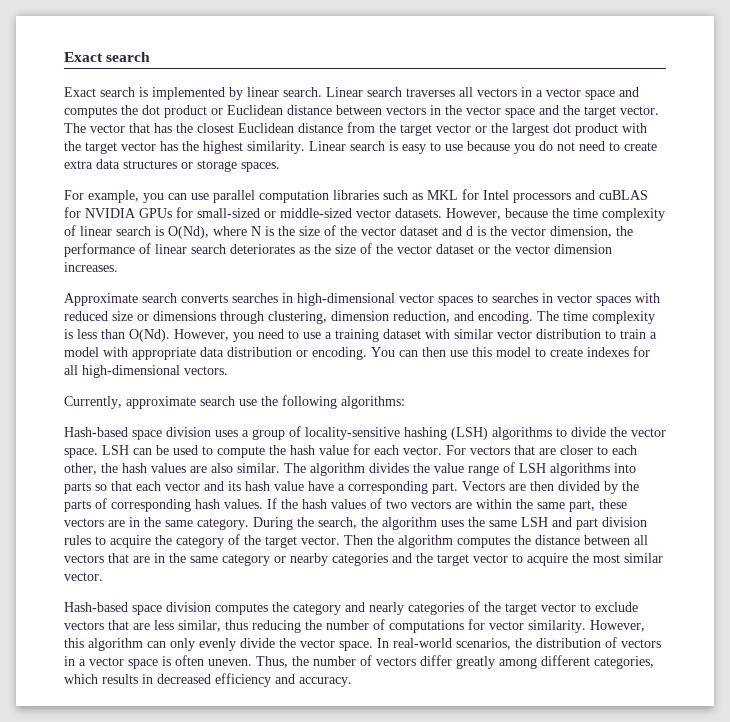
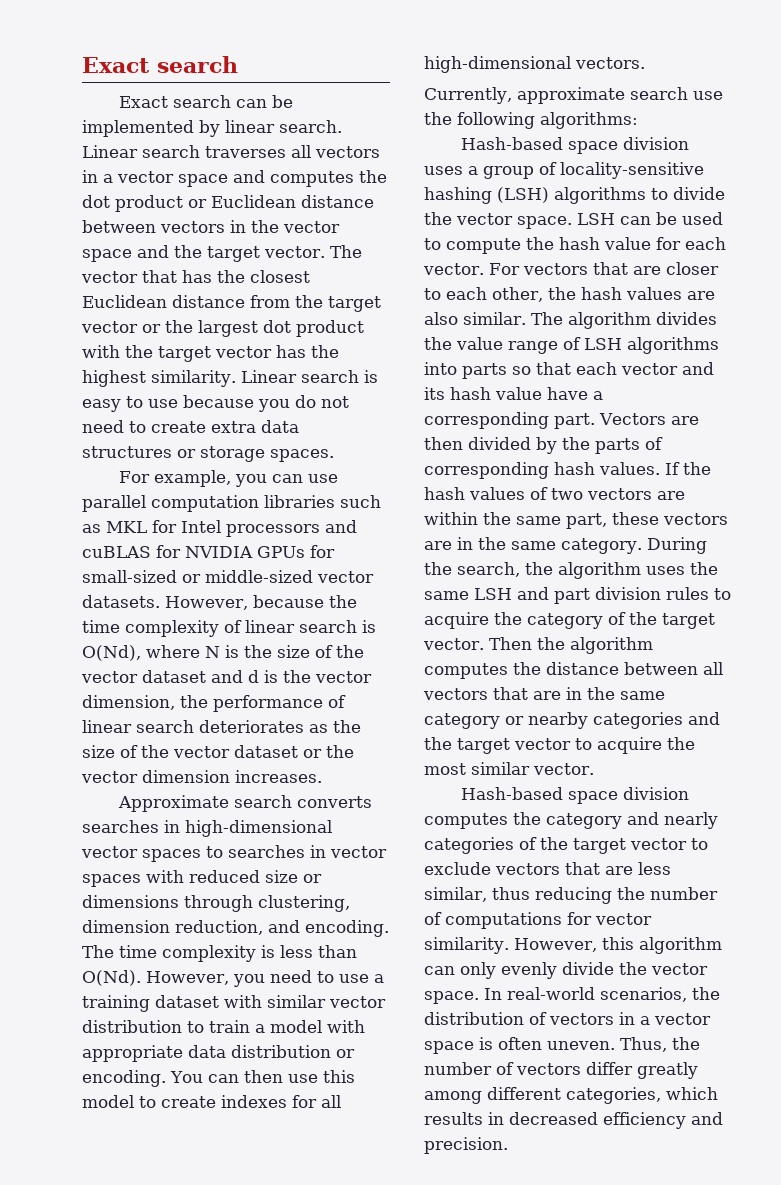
- Exact search is implemented by linear search.
+ Exact search can be implemented by linear search.
- Thus, the number of vectors differ greatly among different categories, which results in decreased efficiency and accuracy.
+ Thus, the number of vectors differ greatly among different categories, which results in decreased efficiency and precision.

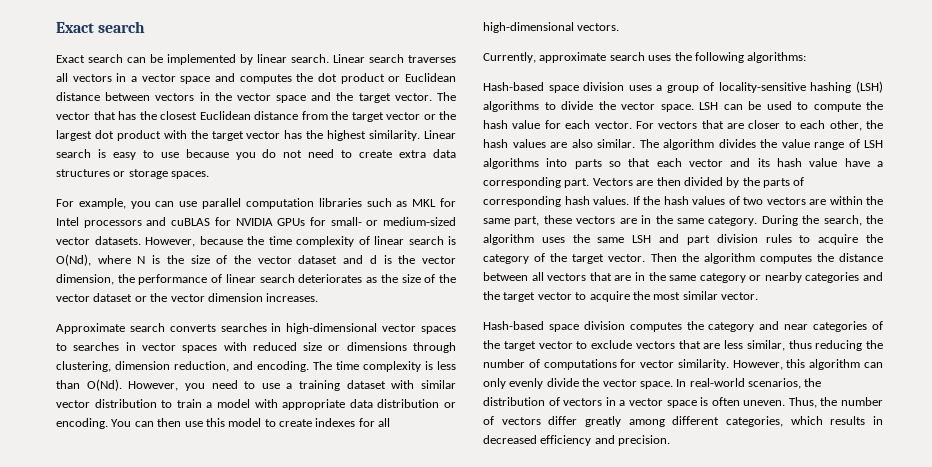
- For example, you can use parallel computation libraries such as MKL for Intel processors and cuBLAS for NVIDIA GPUs for small-sized or middle-sized vector datasets.
+ For example, you can use parallel computation libraries such as MKL for Intel processors and cuBLAS for NVIDIA GPUs for small- or medium-sized vector datasets.
- Currently, approximate search use the following algorithms:
+ Currently, approximate search uses the following algorithms:
- Hash-based space division computes the category and nearly categories of the target vector to exclude vectors that are less similar, thus reducing the number of computations for vector similarity.
+ Hash-based space division computes the category and near categories of the target vector to exclude vectors that are less similar, thus reducing the number of computations for vector similarity.

